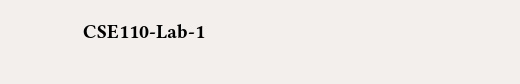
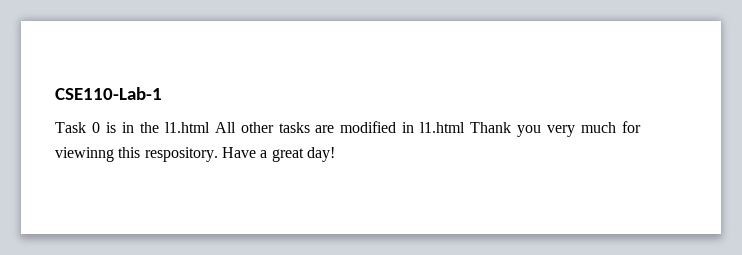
+ Task 0 is in the l1.html All other tasks are modified in l1.html Thank you very much for viewinng this respository. Have a great day!

